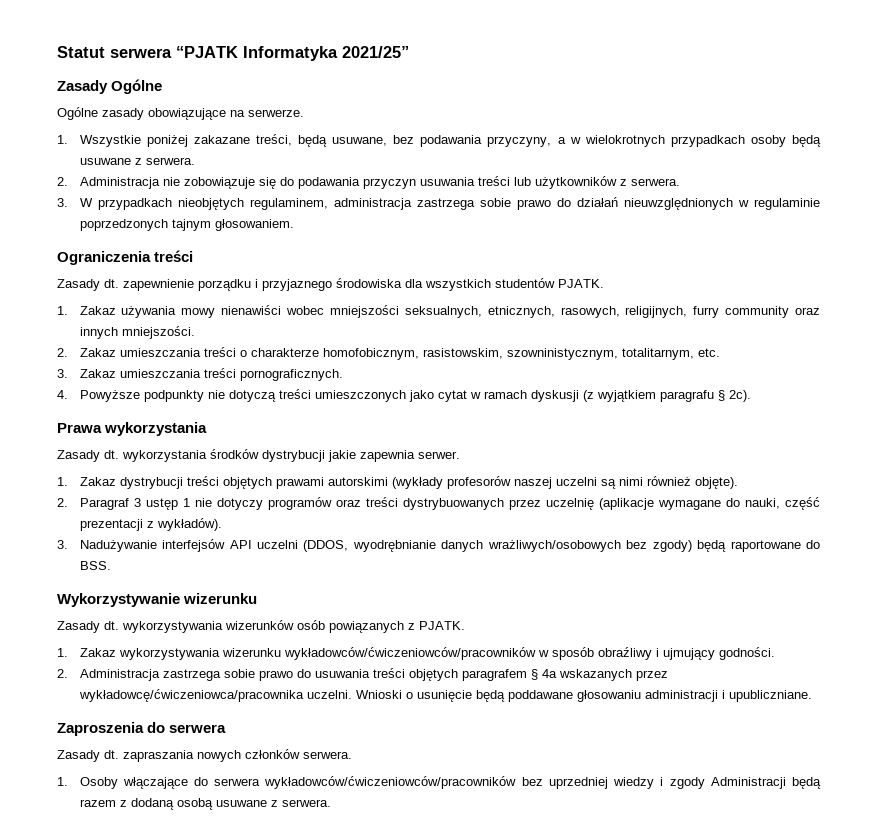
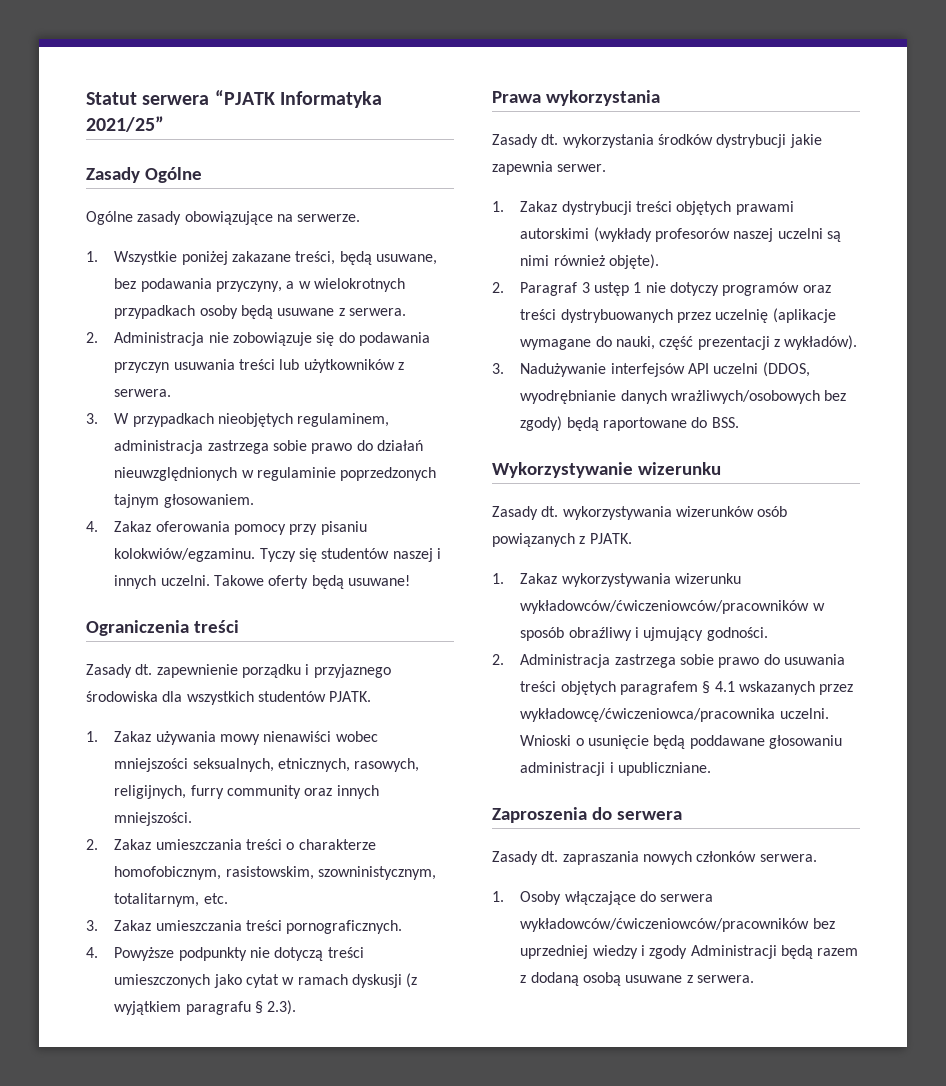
+ 4. Zakaz oferowania pomocy przy pisaniu kolokwiów/egzaminu. Tyczy się studentów naszej i innych uczelni. Takowe oferty będą usuwane!
- 4. Powyższe podpunkty nie dotyczą treści umieszczonych jako cytat w ramach dyskusji (z wyjątkiem paragrafu § 2c).
+ 4. Powyższe podpunkty nie dotyczą treści umieszczonych jako cytat w ramach dyskusji (z wyjątkiem paragrafu § 2.3).
- 2. Administracja zastrzega sobie prawo do usuwania treści objętych paragrafem § 4a wskazanych przez wykładowcę/ćwiczeniowca/pracownika uczelni.
+ 2. Administracja zastrzega sobie prawo do usuwania treści objętych paragrafem § 4.1 wskazanych przez wykładowcę/ćwiczeniowca/pracownika uczelni.

